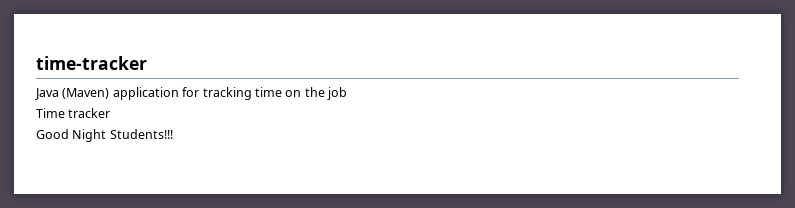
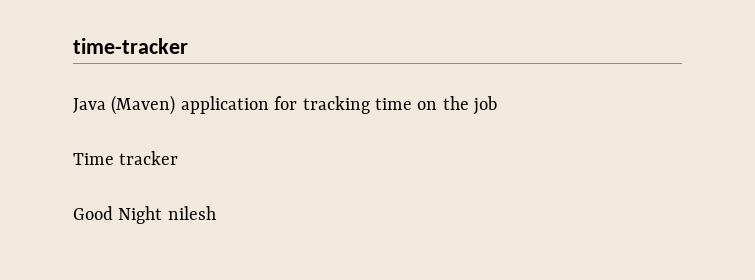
- Good Night Students!!!
+ Good Night nilesh

